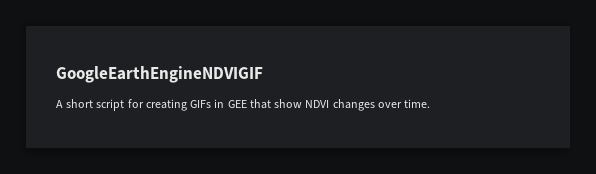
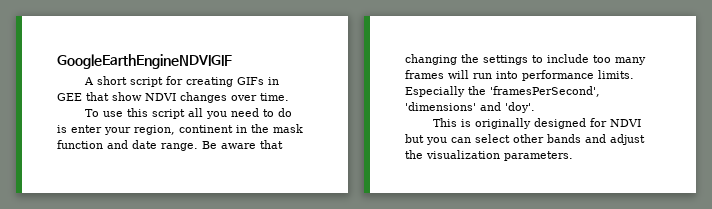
+ To use this script all you need to do is enter your region, continent in the mask function and date range. Be aware that changing the settings to include too many frames will run into performance limits. Especially the 'framesPerSecond', 'dimensions' and 'doy'.
+ This is originally designed for NDVI but you can select other bands and adjust the visualization parameters.

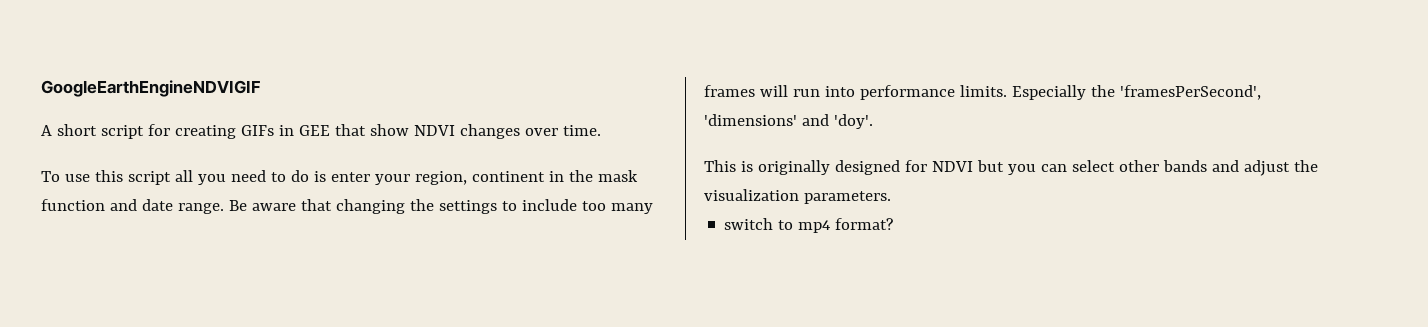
+ switch to mp4 format?

